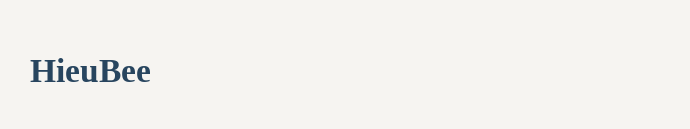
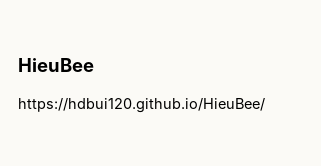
+ https://hdbui120.github.io/HieuBee/

